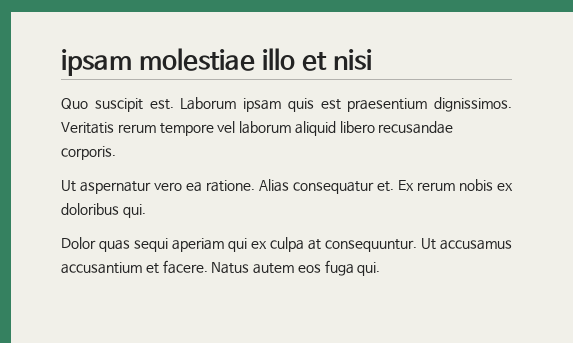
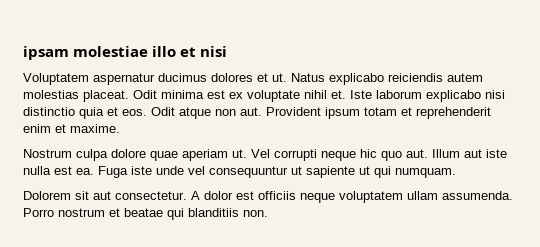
- Quo suscipit est. Laborum ipsam quis est praesentium dignissimos. Veritatis rerum tempore vel laborum aliquid libero recusandae corporis.
- Ut aspernatur vero ea ratione. Alias consequatur et. Ex rerum nobis ex doloribus qui.
- Dolor quas sequi aperiam qui ex culpa at consequuntur. Ut accusamus accusantium et facere. Natus autem eos fuga qui.
+ Voluptatem aspernatur ducimus dolores et ut. Natus explicabo reiciendis autem molestias placeat. Odit minima est ex voluptate nihil et. Iste laborum explicabo nisi distinctio quia et eos. Odit atque non aut. Provident ipsum totam et reprehenderit enim et maxime.
+ Nostrum culpa dolore quae aperiam ut. Vel corrupti neque hic quo aut. Illum aut iste nulla est ea. Fuga iste unde vel consequuntur ut sapiente ut qui numquam.
+ Dolorem sit aut consectetur. A dolor est officiis neque voluptatem ullam assumenda. Porro nostrum et beatae qui blanditiis non.

